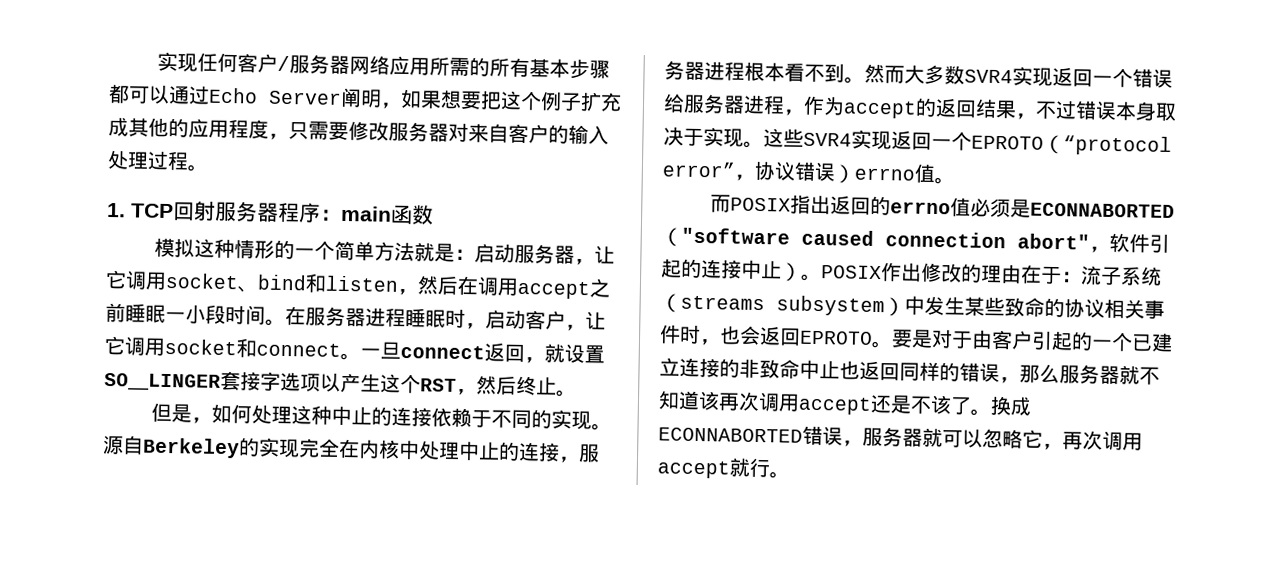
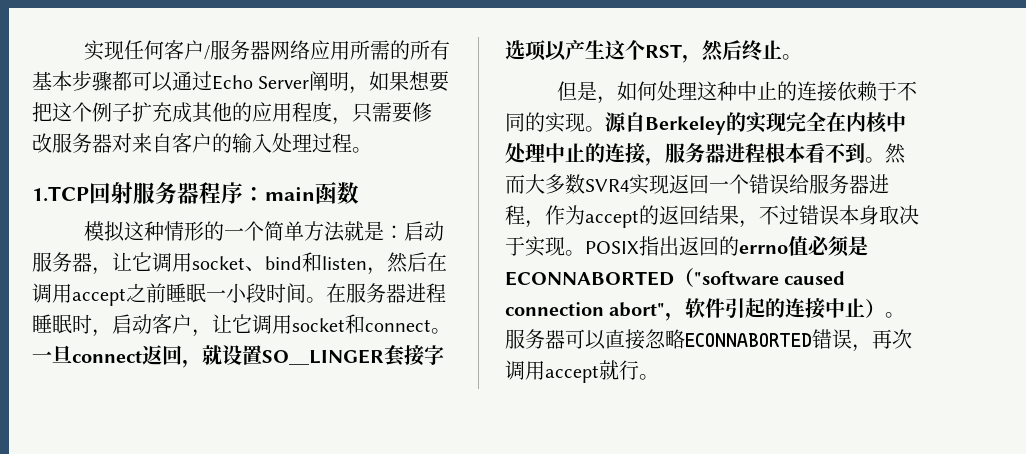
- 1. TCP回射服务器程序：main函数
+ 1.TCP回射服务器程序：main函数
- 这些SVR4实现返回一个EPROTO（“protocol error”，协议错误）errno值。
- 而POSIX指出返回的errno值必须是ECONNABORTED（"software caused connection abort"，软件引起的连接中止）。
+ POSIX指出返回的errno值必须是ECONNABORTED（"software caused connection abort"，软件引起的连接中止）。
- POSIX作出修改的理由在于：流子系统（streams subsystem）中发生某些致命的协议相关事件时，也会返回EPROTO。要是对于由客户引起的一个已建立连接的非致命中止也返回同样的错误，那么服务器就不知道该再次调用accept还是不该了。换成ECONNABORTED错误，服务器就可以忽略它，再次调用accept就行。
+ 服务器可以直接忽略ECONNABORTED错误，再次调用accept就行。

